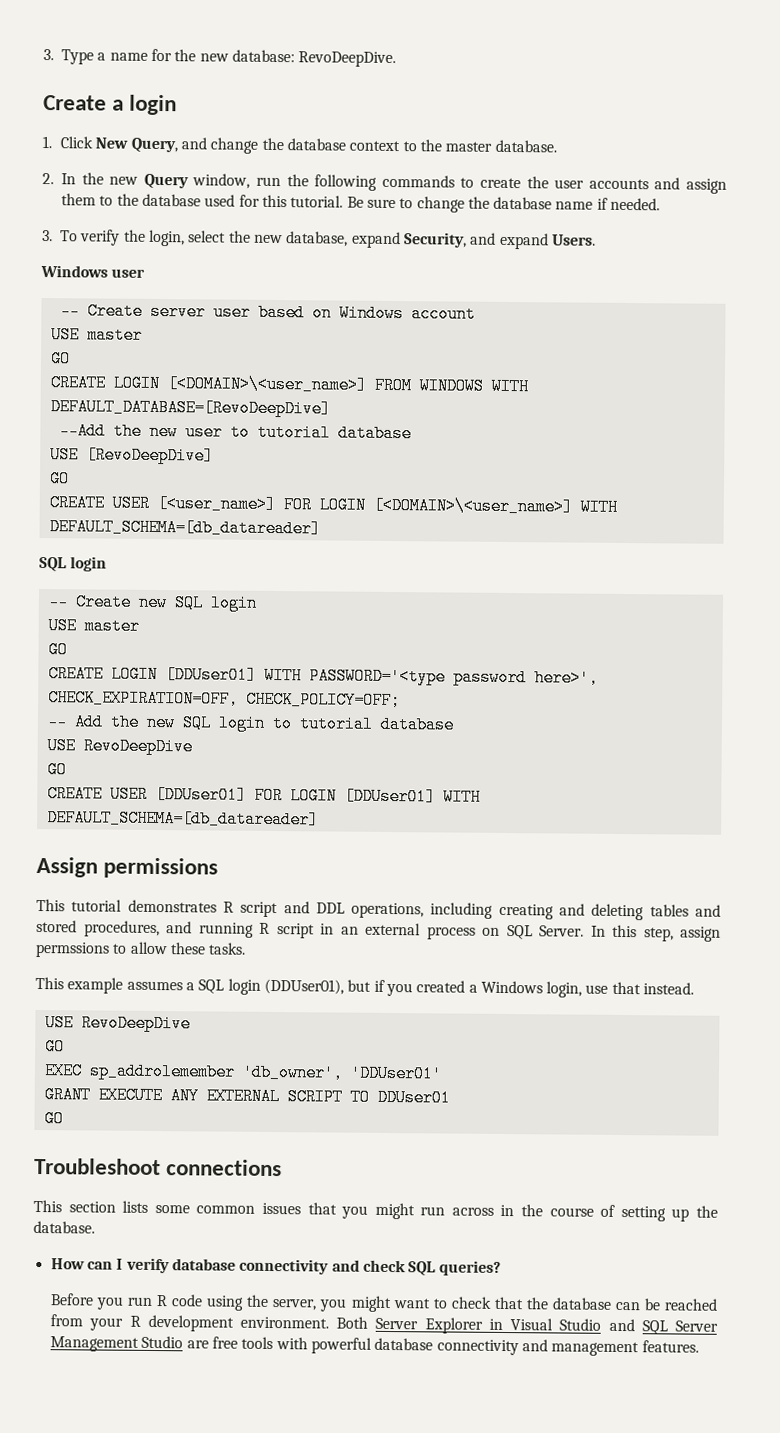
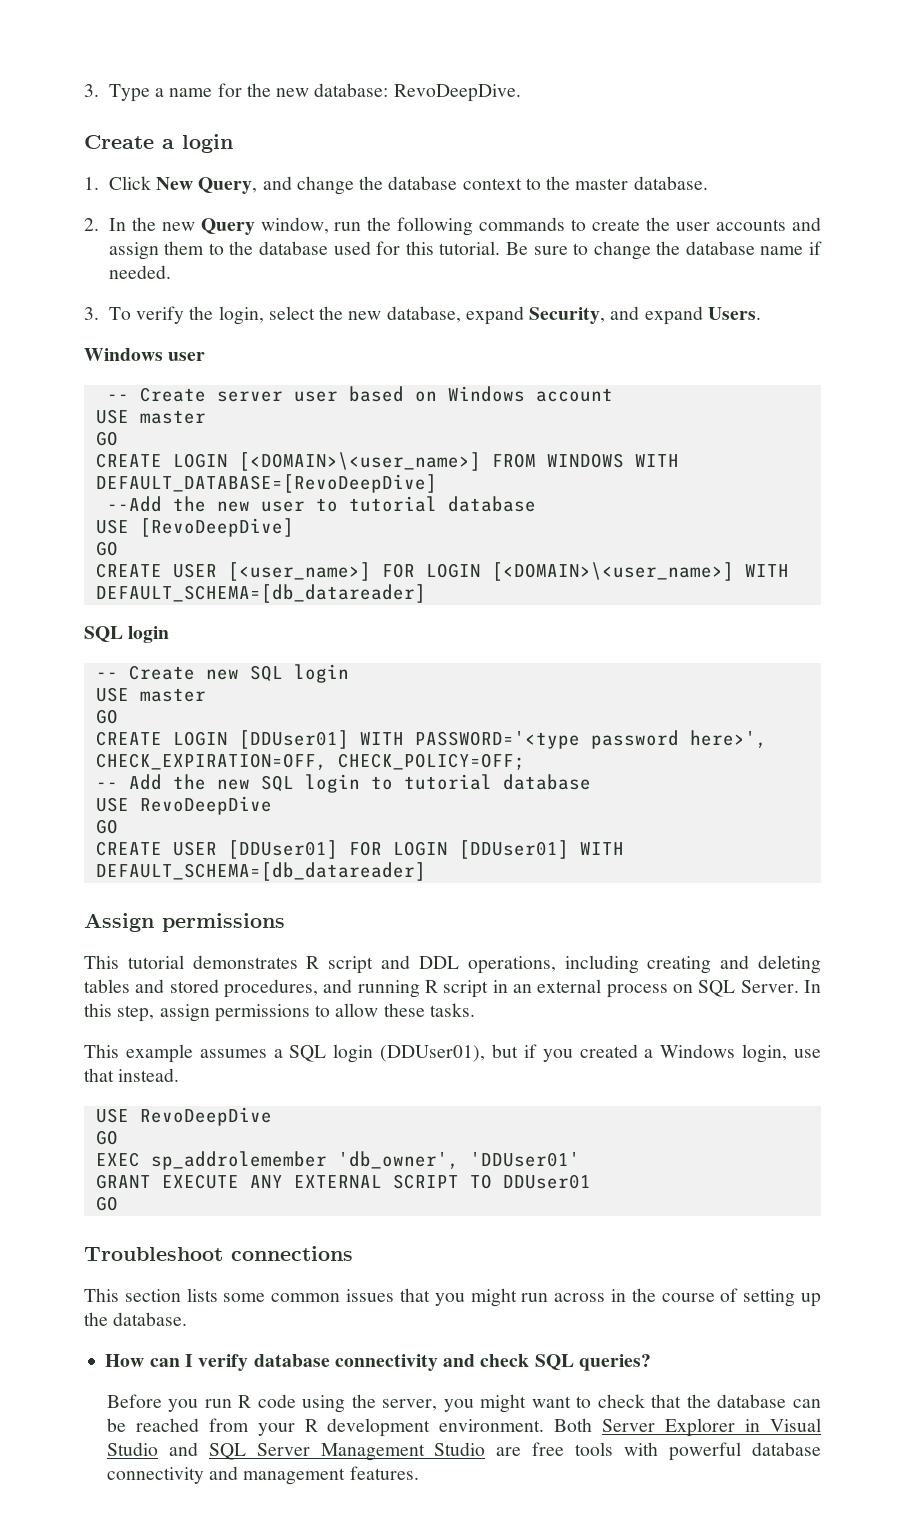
- In this step, assign permssions to allow these tasks.
+ In this step, assign permissions to allow these tasks.

